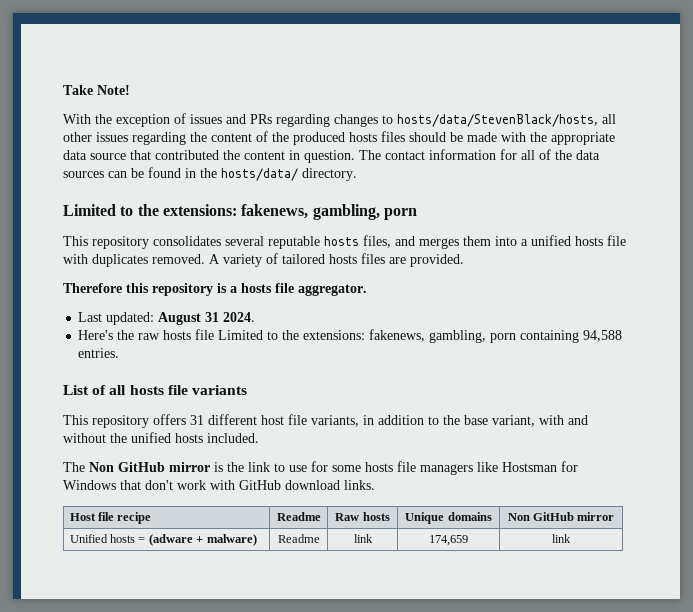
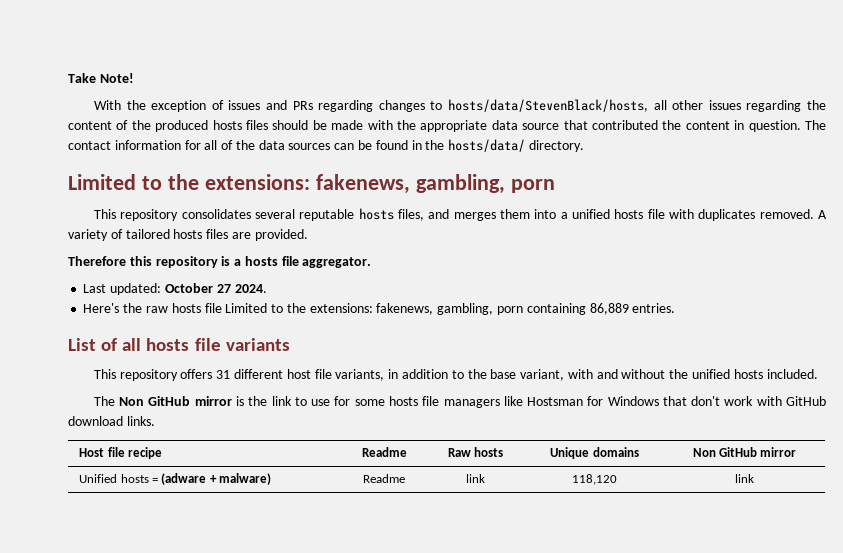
- Last updated: August 31 2024.
+ Last updated: October 27 2024.
- Here's the raw hosts file Limited to the extensions: fakenews, gambling, porn containing 94,588 entries.
+ Here's the raw hosts file Limited to the extensions: fakenews, gambling, porn containing 86,889 entries.
- Unified hosts = (adware + malware) | Readme | link | 174,659 | link
+ Unified hosts = (adware + malware) | Readme | link | 118,120 | link

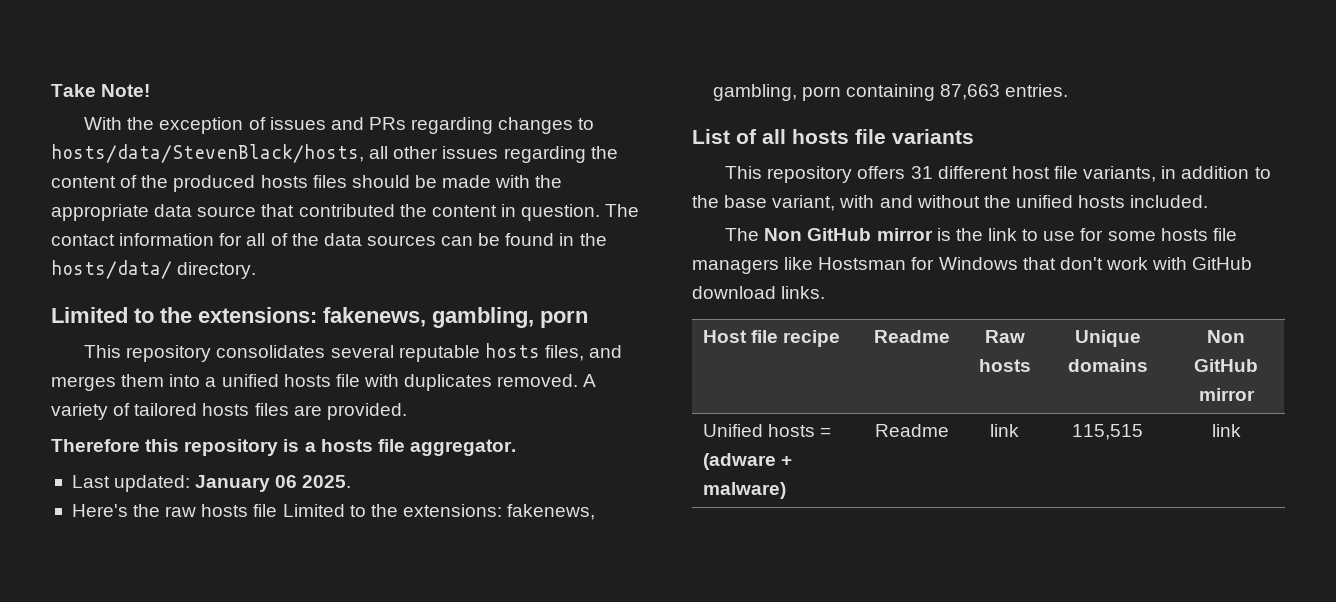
- Last updated: October 27 2024.
+ Last updated: January 06 2025.
- Here's the raw hosts file Limited to the extensions: fakenews, gambling, porn containing 86,889 entries.
+ Here's the raw hosts file Limited to the extensions: fakenews, gambling, porn containing 87,663 entries.
- Unified hosts = (adware + malware) | Readme | link | 118,120 | link
+ Unified hosts = (adware + malware) | Readme | link | 115,515 | link

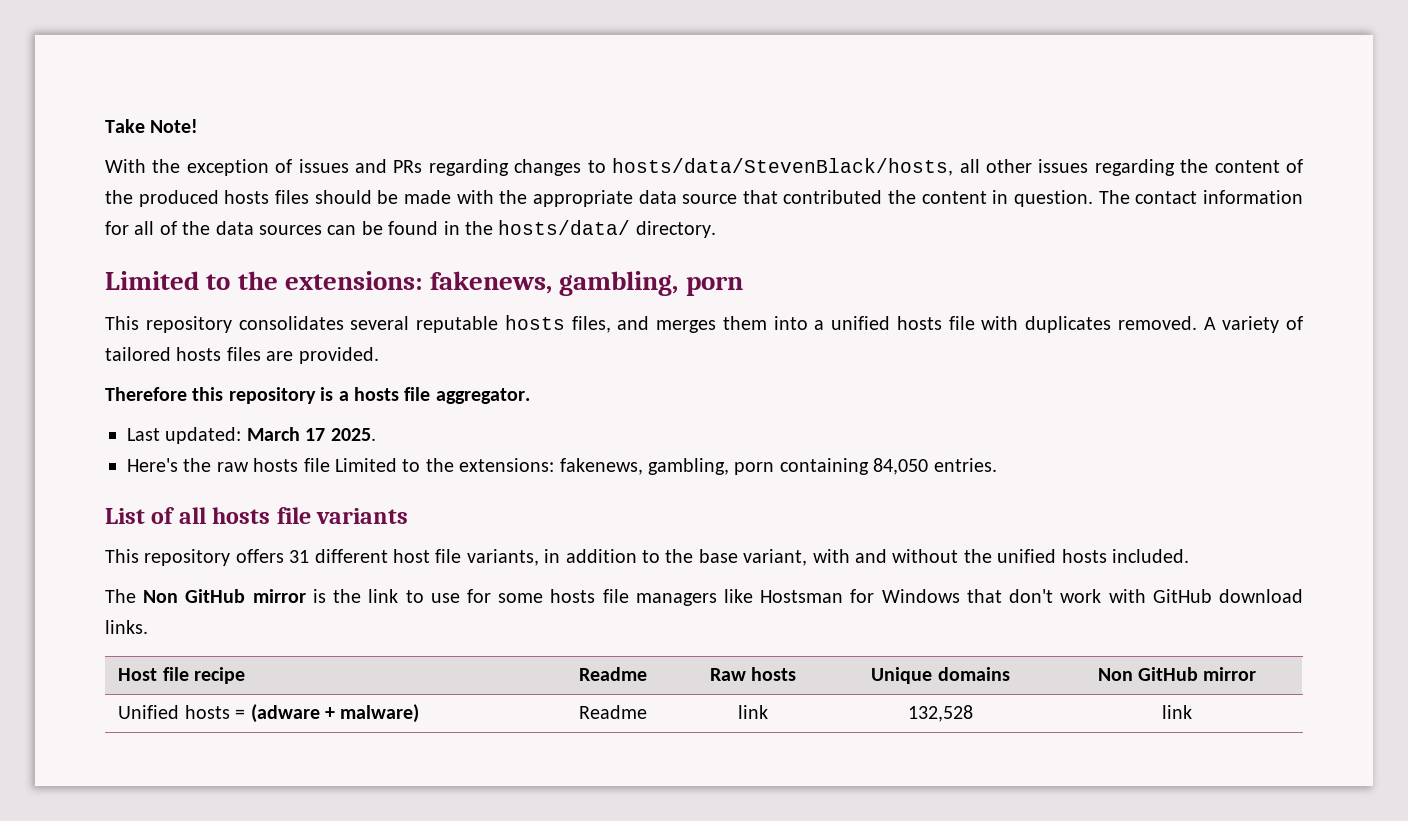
- Last updated: January 06 2025.
+ Last updated: March 17 2025.
- Here's the raw hosts file Limited to the extensions: fakenews, gambling, porn containing 87,663 entries.
+ Here's the raw hosts file Limited to the extensions: fakenews, gambling, porn containing 84,050 entries.
- Unified hosts = (adware + malware) | Readme | link | 115,515 | link
+ Unified hosts = (adware + malware) | Readme | link | 132,528 | link

